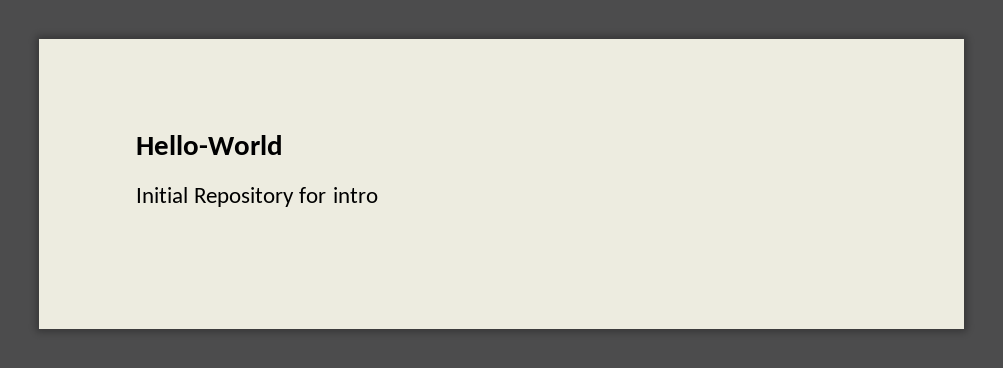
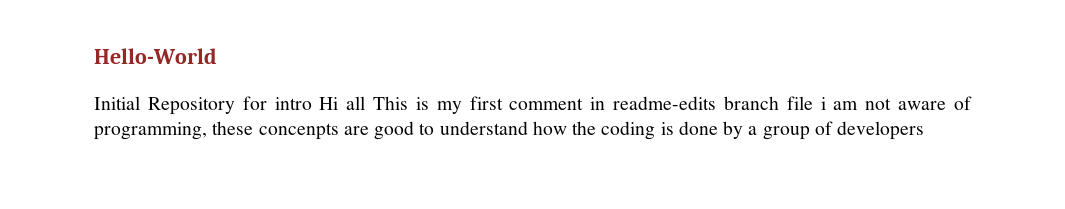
- Initial Repository for intro
+ Initial Repository for intro Hi all This is my first comment in readme-edits branch file i am not aware of programming, these concenpts are good to understand how the coding is done by a group of developers

